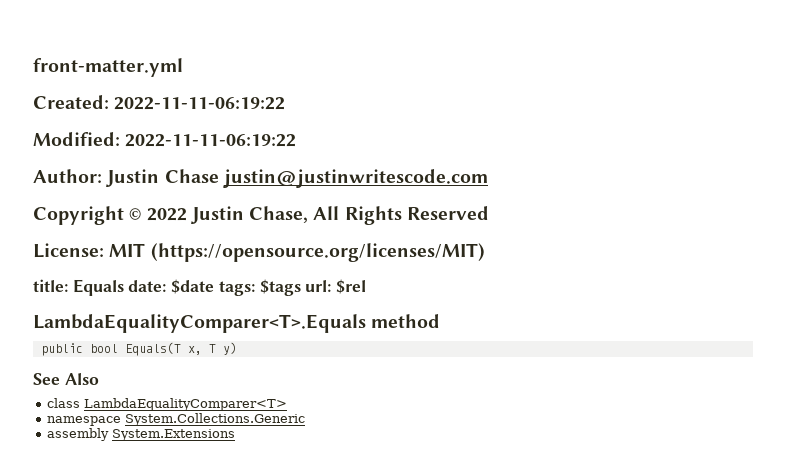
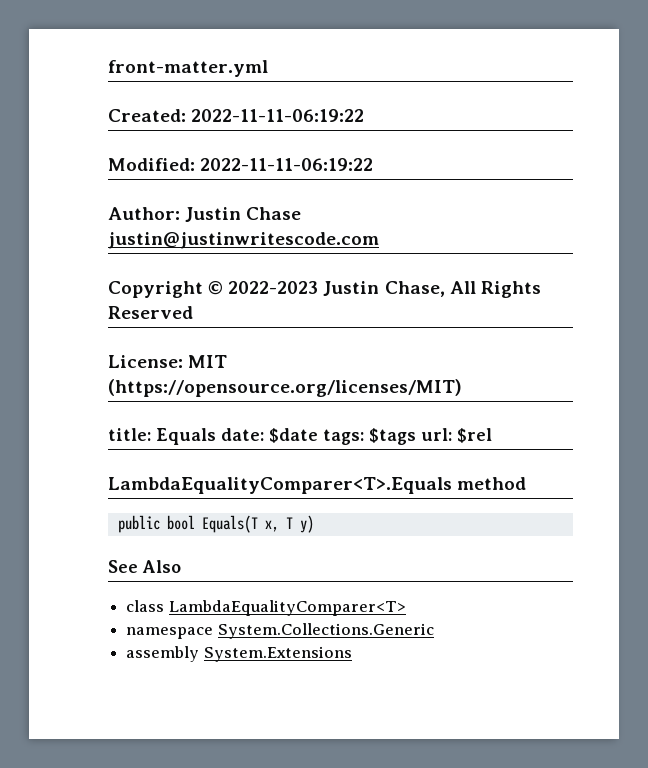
- Copyright © 2022 Justin Chase, All Rights Reserved
+ Copyright © 2022-2023 Justin Chase, All Rights Reserved

